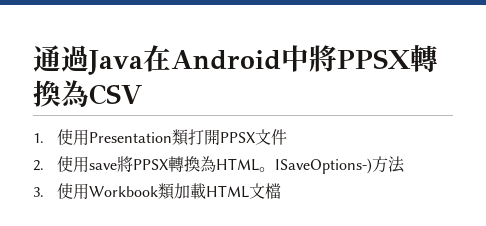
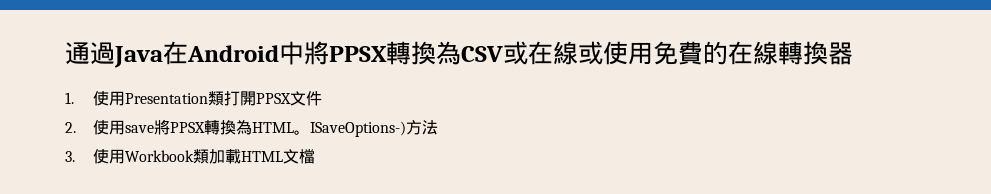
- 通過Java在Android中將PPSX轉換為CSV
+ 通過Java在Android中將PPSX轉換為CSV或在線或使用免費的在線轉換器

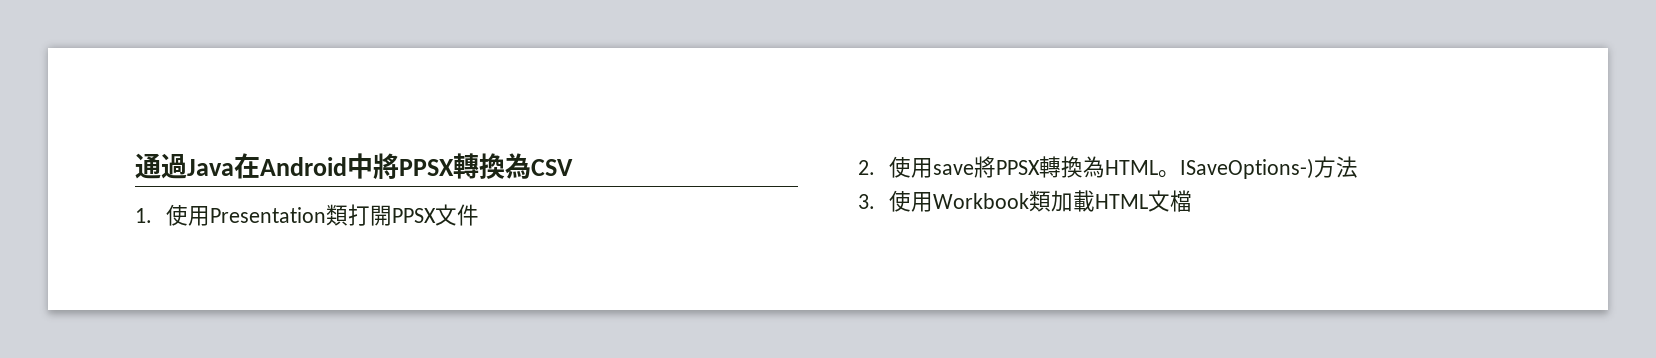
- 通過Java在Android中將PPSX轉換為CSV或在線或使用免費的在線轉換器
+ 通過Java在Android中將PPSX轉換為CSV

